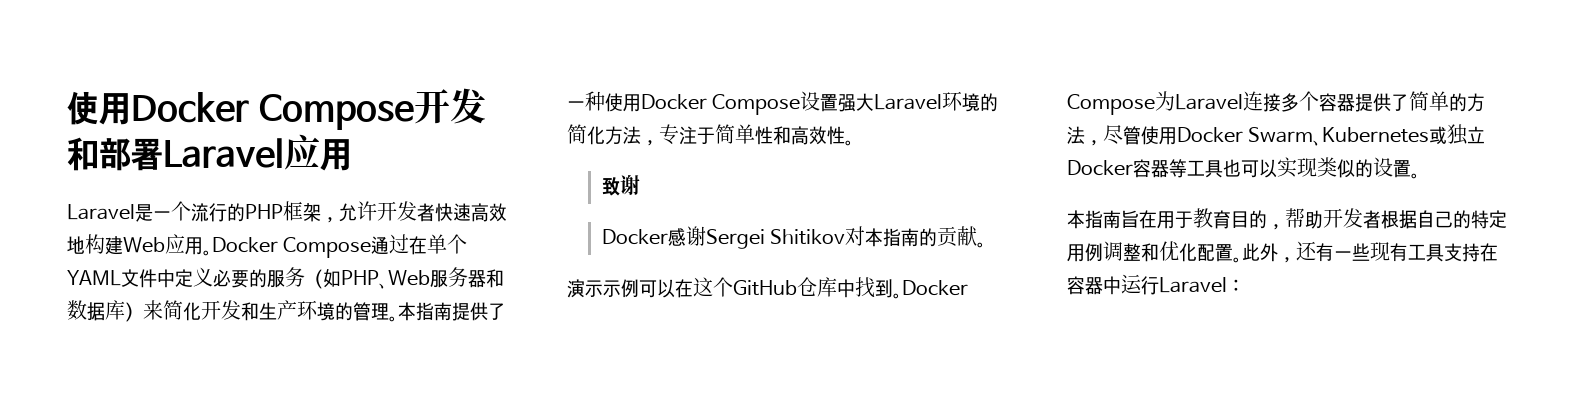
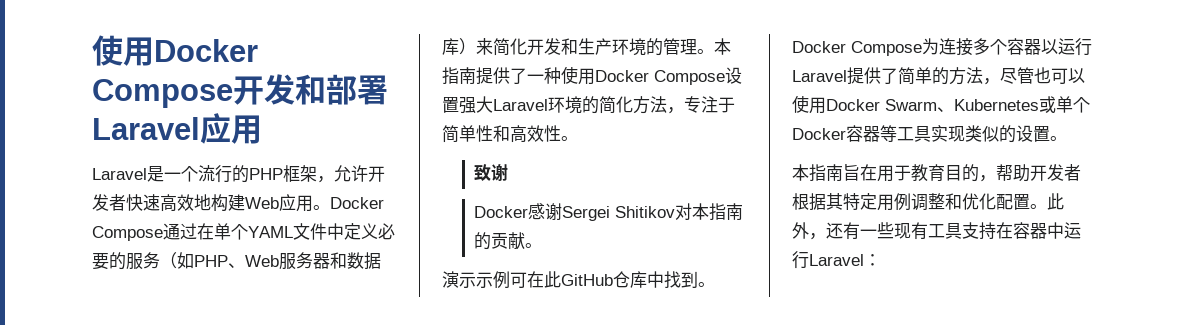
- 演示示例可以在这个GitHub仓库中找到。
+ 演示示例可在此GitHub仓库中找到。
- Docker Compose为Laravel连接多个容器提供了简单的方法，尽管使用Docker Swarm、Kubernetes或独立Docker容器等工具也可以实现类似的设置。
+ Docker Compose为连接多个容器以运行Laravel提供了简单的方法，尽管也可以使用Docker Swarm、Kubernetes或单个Docker容器等工具实现类似的设置。
- 本指南旨在用于教育目的，帮助开发者根据自己的特定用例调整和优化配置。
+ 本指南旨在用于教育目的，帮助开发者根据其特定用例调整和优化配置。

